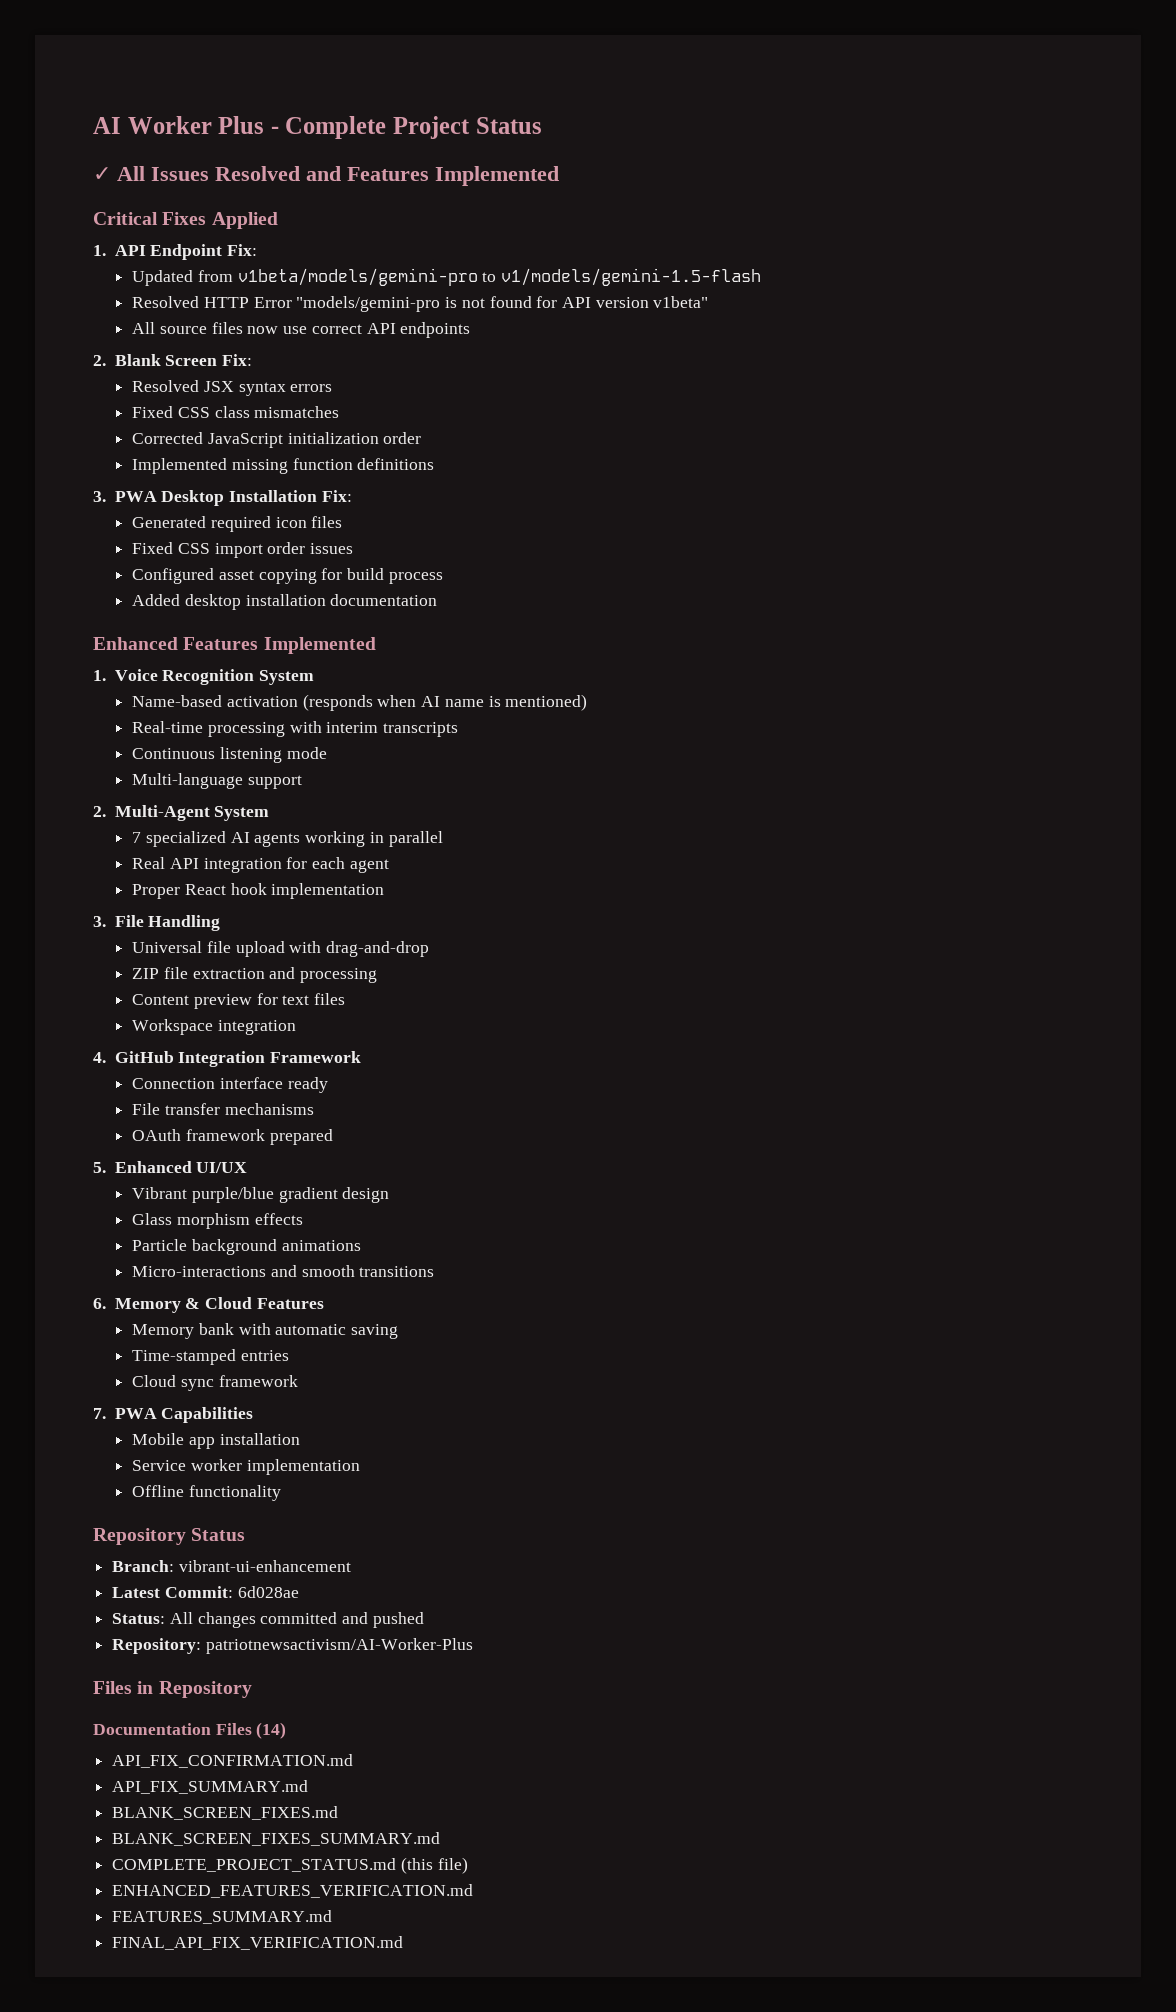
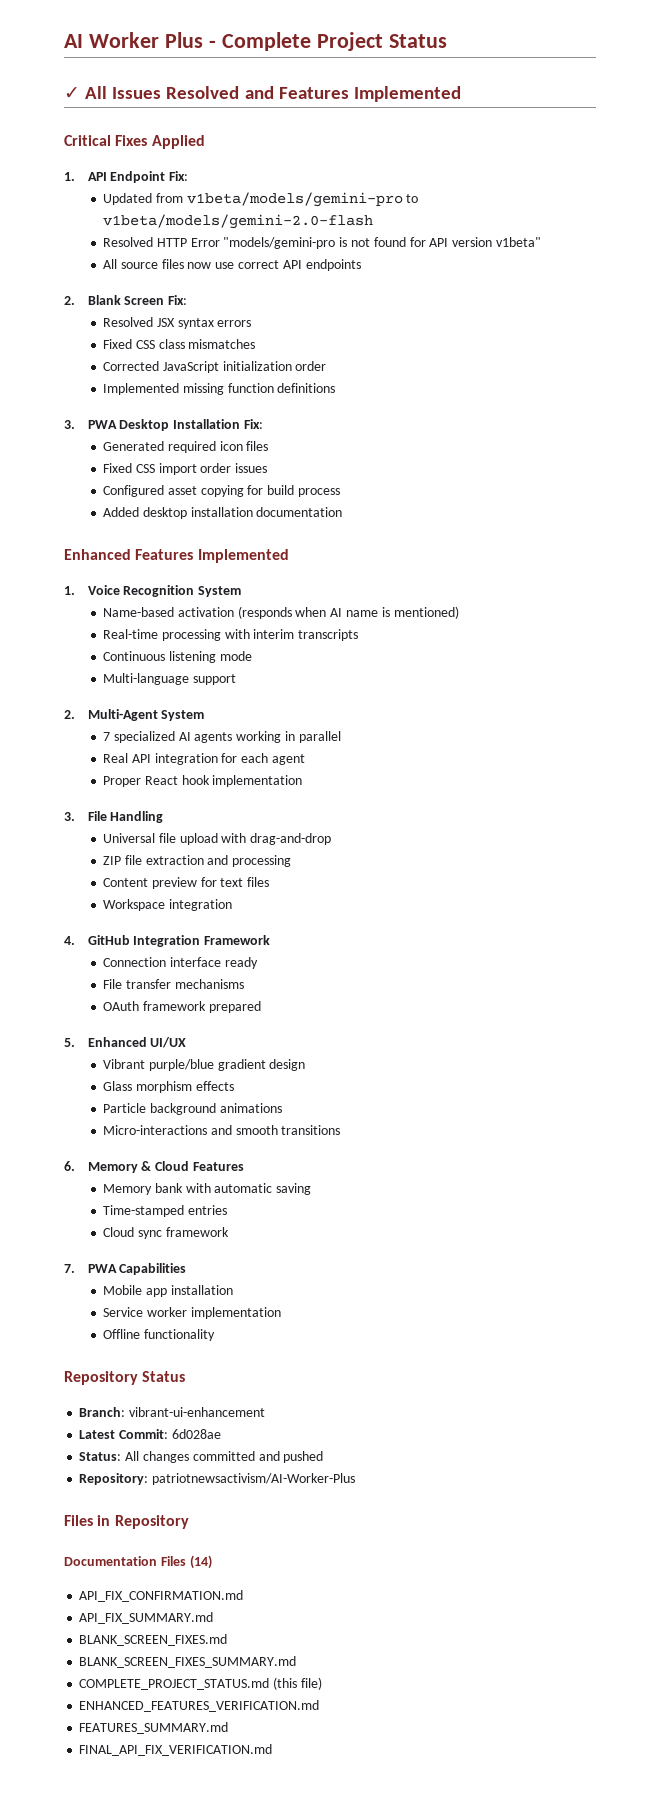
- Updated from v1beta/models/gemini-pro to v1/models/gemini-1.5-flash
+ Updated from v1beta/models/gemini-pro to v1beta/models/gemini-2.0-flash

